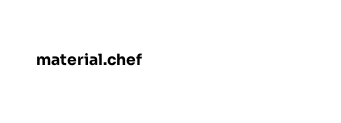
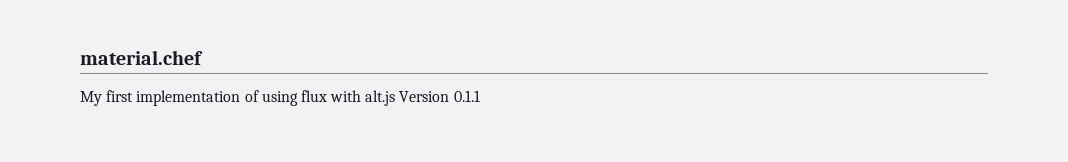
+ My first implementation of using flux with alt.js Version 0.1.1

